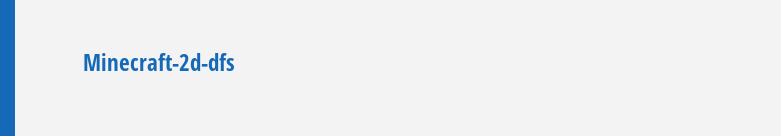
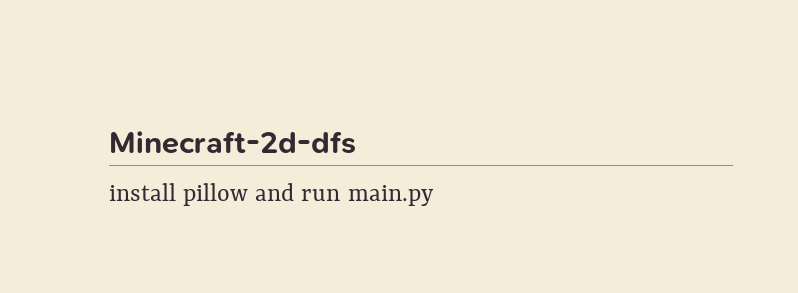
+ install pillow and run main.py

